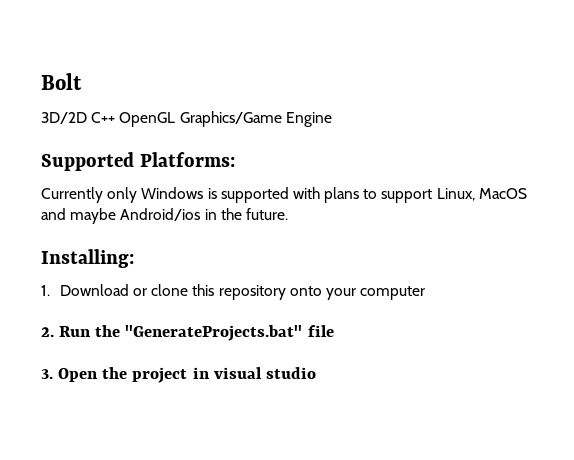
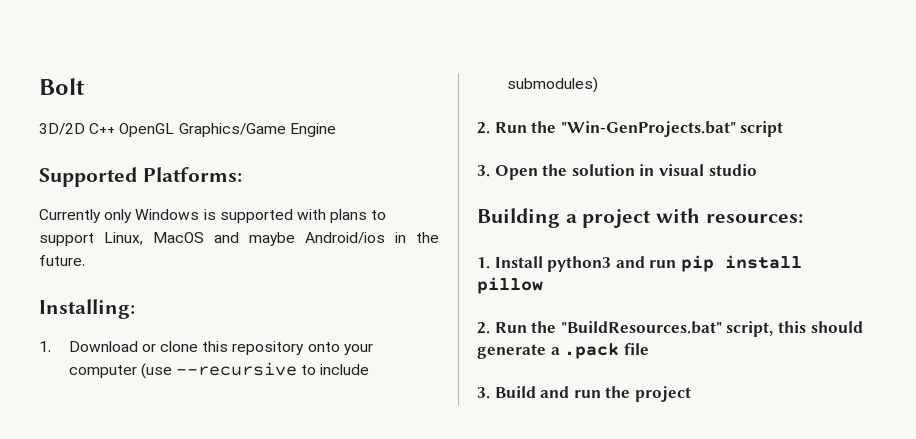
- 1. Download or clone this repository onto your computer
- 2. Run the "GenerateProjects.bat" file
+ 1. Download or clone this repository onto your computer (use --recursive to include submodules)
+ 2. Run the "Win-GenProjects.bat" script
- 3. Open the project in visual studio
+ 3. Open the solution in visual studio
+ Building a project with resources:
+ 1. Install python3 and run pip install pillow
+ 2. Run the "BuildResources.bat" script, this should generate a .pack file
+ 3. Build and run the project

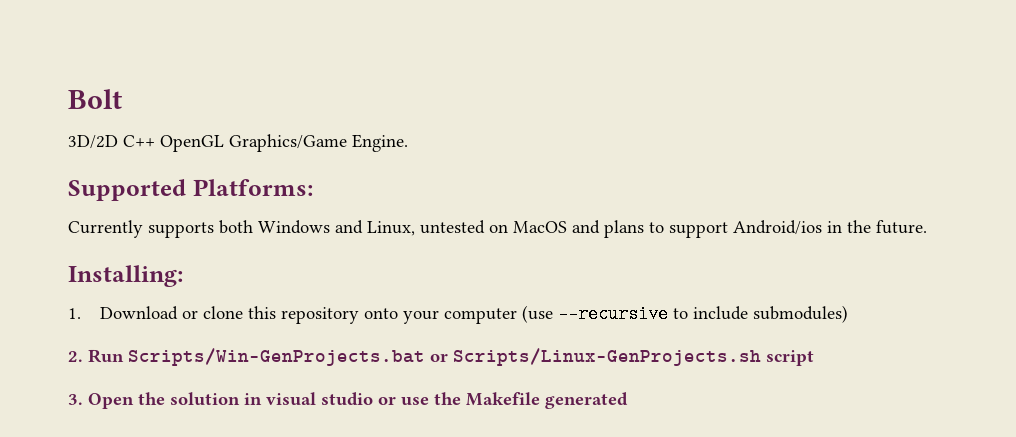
- 3D/2D C++ OpenGL Graphics/Game Engine
+ 3D/2D C++ OpenGL Graphics/Game Engine.
- Currently only Windows is supported with plans to support Linux, MacOS and maybe Android/ios in the future.
+ Currently supports both Windows and Linux, untested on MacOS and plans to support Android/ios in the future.
- 2. Run the "Win-GenProjects.bat" script
+ 2. Run Scripts/Win-GenProjects.bat or Scripts/Linux-GenProjects.sh script
- 3. Open the solution in visual studio
- Building a project with resources:
- 1. Install python3 and run pip install pillow
- 2. Run the "BuildResources.bat" script, this should generate a .pack file
- 3. Build and run the project
+ 3. Open the solution in visual studio or use the Makefile generated

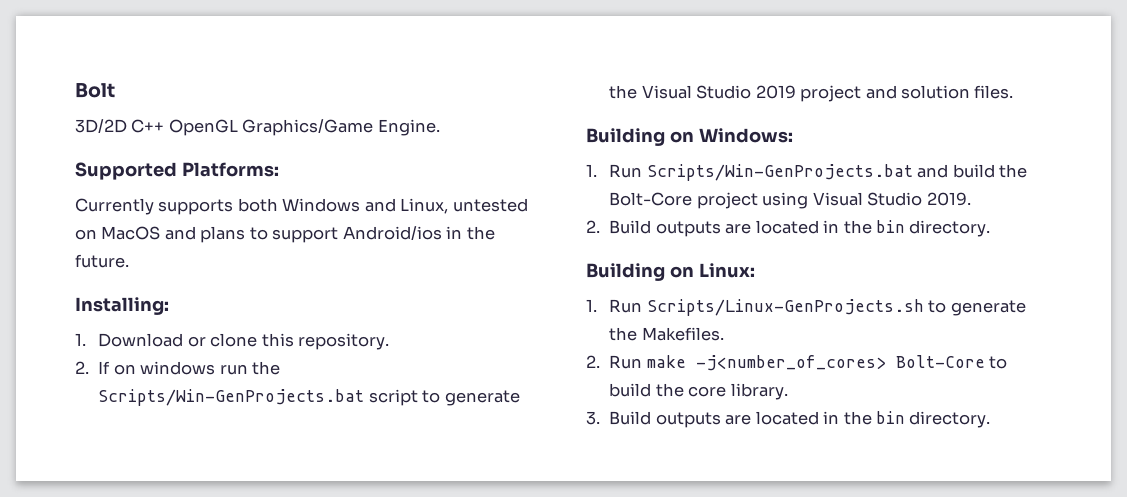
- 1. Download or clone this repository onto your computer (use --recursive to include submodules)
- 2. Run Scripts/Win-GenProjects.bat or Scripts/Linux-GenProjects.sh script
- 3. Open the solution in visual studio or use the Makefile generated
+ 1. Download or clone this repository.
+ 2. If on windows run the Scripts/Win-GenProjects.bat script to generate the Visual Studio 2019 project and solution files.
+ Building on Windows:
+ 1. Run Scripts/Win-GenProjects.bat and build the Bolt-Core project using Visual Studio 2019.
+ 2. Build outputs are located in the bin directory.
+ Building on Linux:
+ 1. Run Scripts/Linux-GenProjects.sh to generate the Makefiles.
+ 2. Run make -j<number_of_cores> Bolt-Core to build the core library.
+ 3. Build outputs are located in the bin directory.

